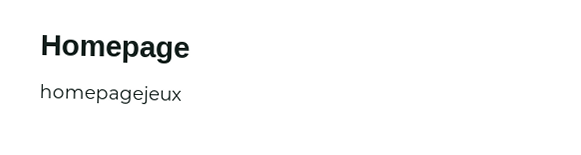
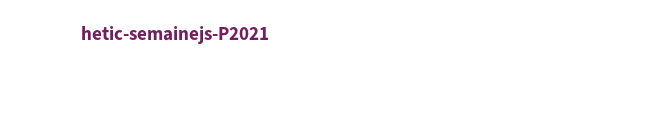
- Homepage
- homepagejeux
+ hetic-semainejs-P2021

